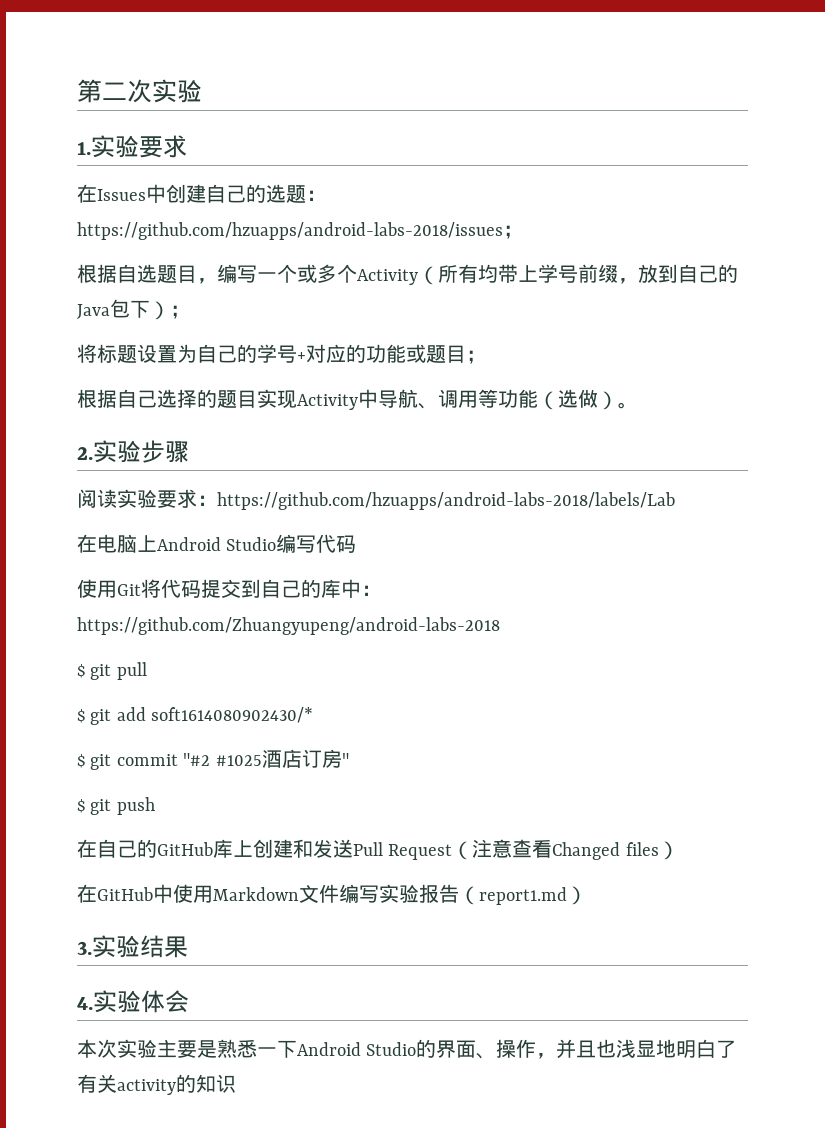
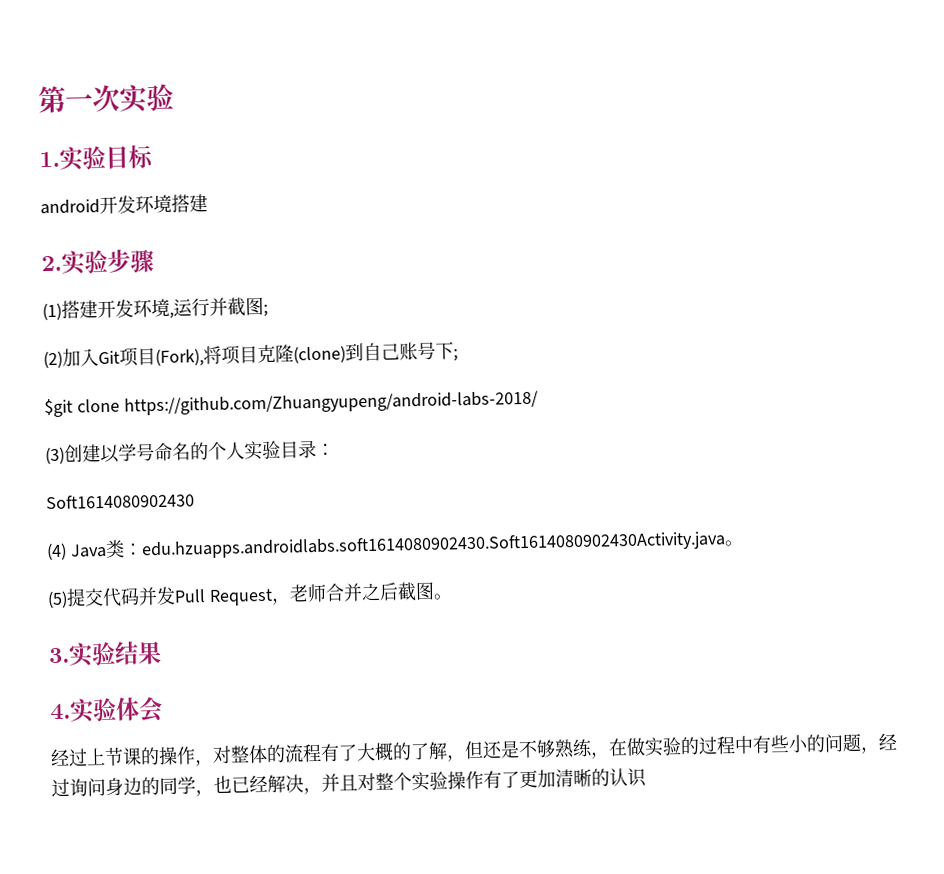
- 第二次实验
+ 第一次实验
- 1.实验要求
- 在Issues中创建自己的选题：https://github.com/hzuapps/android-labs-2018/issues；
- 根据自选题目，编写一个或多个Activity（所有均带上学号前缀，放到自己的Java包下）；
- 将标题设置为自己的学号+对应的功能或题目；
- 根据自己选择的题目实现Activity中导航、调用等功能（选做）。
+ 1.实验目标
+ android开发环境搭建
  2.实验步骤
- 阅读实验要求：https://github.com/hzuapps/android-labs-2018/labels/Lab
- 在电脑上Android Studio编写代码
- 使用Git将代码提交到自己的库中：https://github.com/Zhuangyupeng/android-labs-2018
- $ git pull
- $ git add soft1614080902430/*
- $ git commit "#2 #1025酒店订房"
- $ git push
- 在自己的GitHub库上创建和发送Pull Request（注意查看Changed files）
- 在GitHub中使用Markdown文件编写实验报告（report1.md）
+ (1)搭建开发环境,运行并截图;
+ (2)加入Git项目(Fork),将项目克隆(clone)到自己账号下;
+ $git clone https://github.com/Zhuangyupeng/android-labs-2018/
+ (3)创建以学号命名的个人实验目录：
+ Soft1614080902430
+ (4) Java类：edu.hzuapps.androidlabs.soft1614080902430.Soft1614080902430Activity.java。
+ (5)提交代码并发Pull Request，老师合并之后截图。
- 本次实验主要是熟悉一下Android Studio的界面、操作，并且也浅显地明白了有关activity的知识
+ 经过上节课的操作，对整体的流程有了大概的了解，但还是不够熟练，在做实验的过程中有些小的问题，经过询问身边的同学，也已经解决，并且对整个实验操作有了更加清晰的认识

